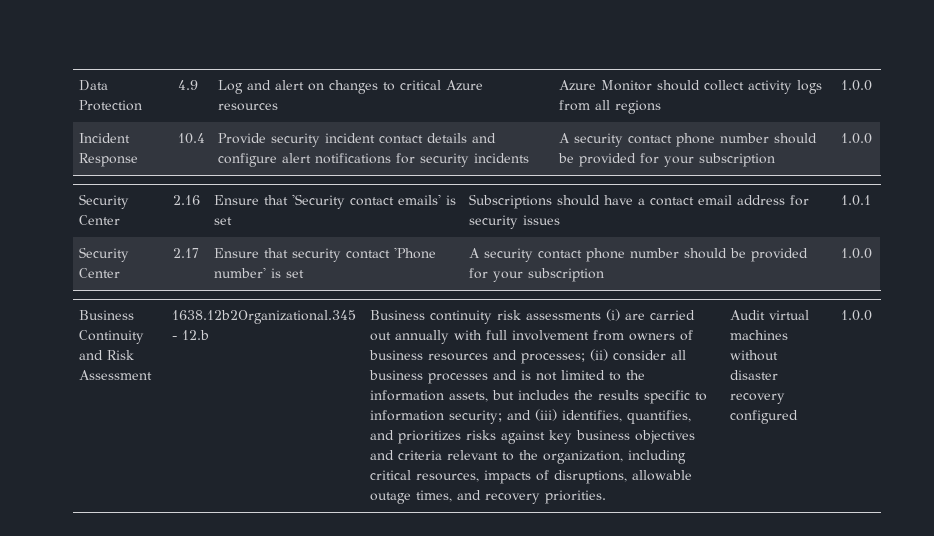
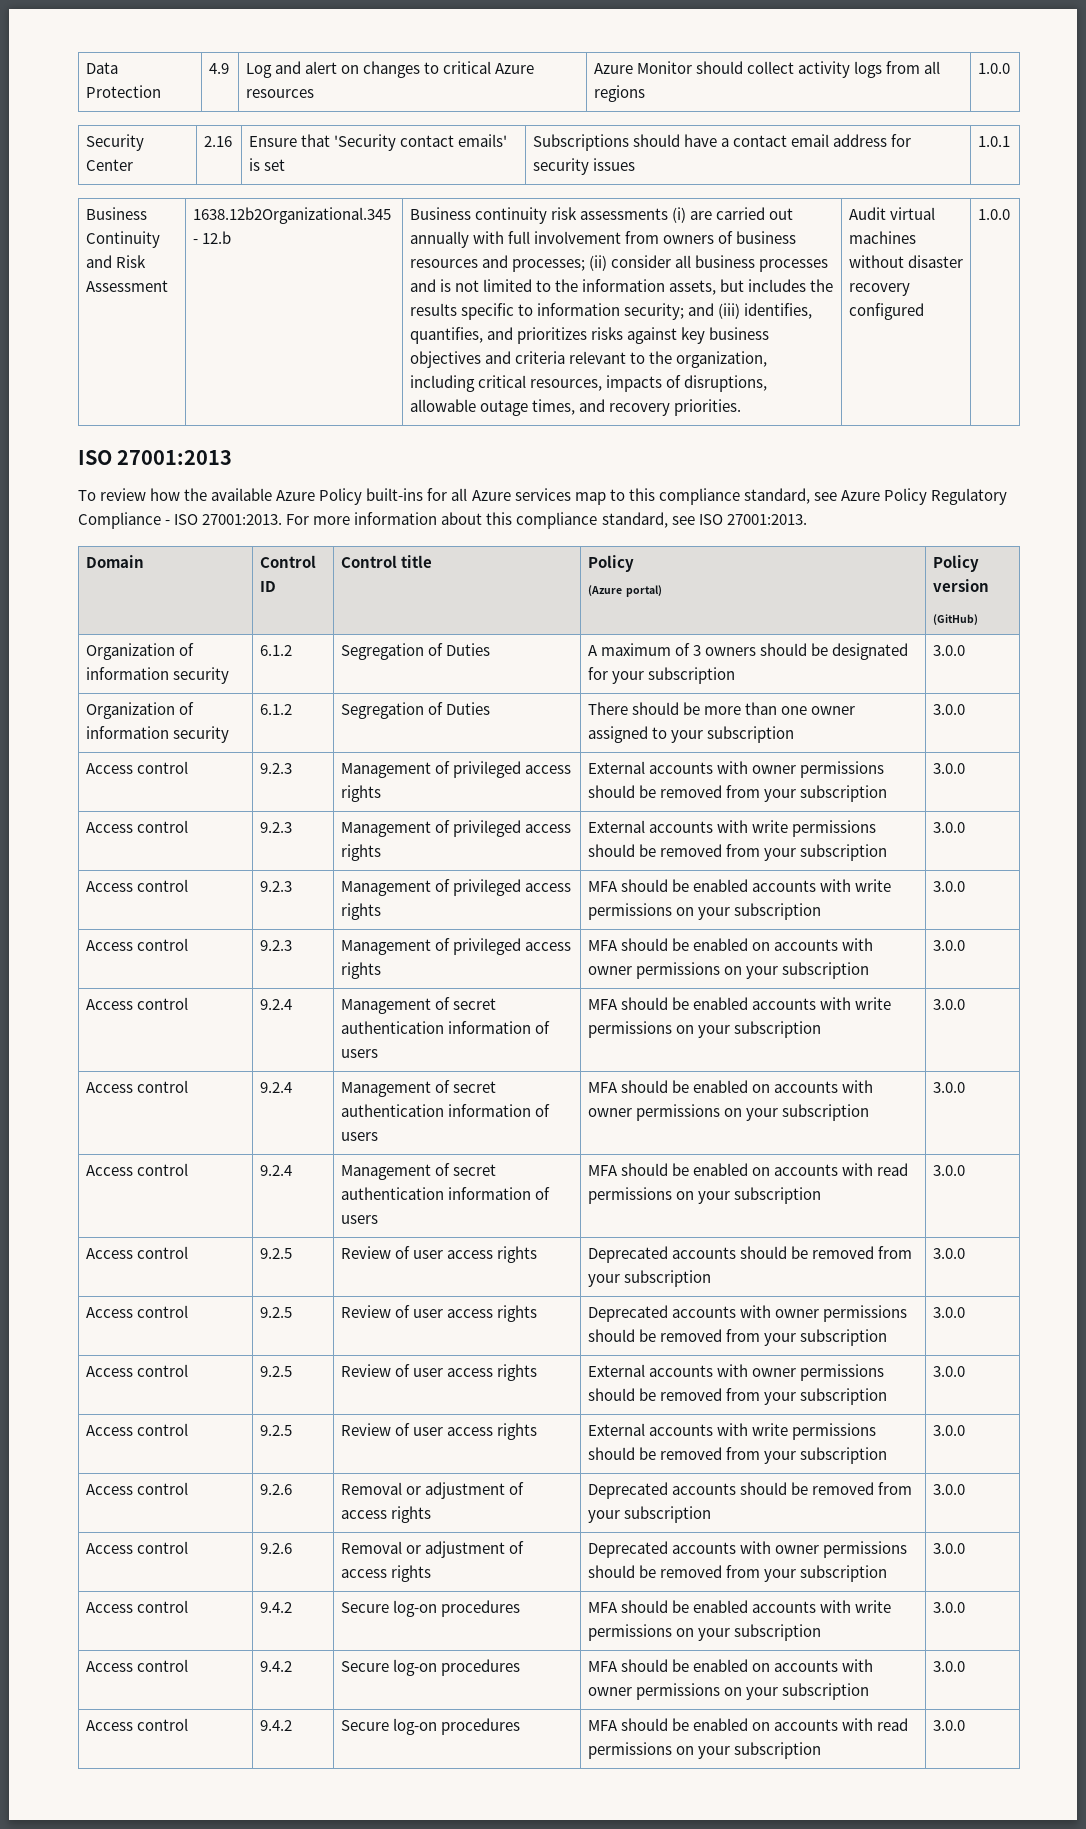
- Incident Response | 10.4 | Provide security incident contact details and configure alert notifications for security incidents | A security contact phone number should be provided for your subscription | 1.0.0
- Security Center | 2.17 | Ensure that security contact 'Phone number' is set | A security contact phone number should be provided for your subscription | 1.0.0
+ ISO 27001:2013
+ To review how the available Azure Policy built-ins for all Azure services map to this compliance standard, see Azure Policy Regulatory Compliance - ISO 27001:2013. For more information about this compliance standard, see ISO 27001:2013.
+ Domain | Control ID | Control title | Policy
+ (Azure portal) | Policy version
+ (GitHub)
+ Organization of information security | 6.1.2 | Segregation of Duties | A maximum of 3 owners should be designated for your subscription | 3.0.0
+ Organization of information security | 6.1.2 | Segregation of Duties | There should be more than one owner assigned to your subscription | 3.0.0
+ Access control | 9.2.3 | Management of privileged access rights | External accounts with owner permissions should be removed from your subscription | 3.0.0
+ Access control | 9.2.3 | Management of privileged access rights | External accounts with write permissions should be removed from your subscription | 3.0.0
+ Access control | 9.2.3 | Management of privileged access rights | MFA should be enabled accounts with write permissions on your subscription | 3.0.0
+ Access control | 9.2.3 | Management of privileged access rights | MFA should be enabled on accounts with owner permissions on your subscription | 3.0.0
+ Access control | 9.2.4 | Management of secret authentication information of users | MFA should be enabled accounts with write permissions on your subscription | 3.0.0
+ Access control | 9.2.4 | Management of secret authentication information of users | MFA should be enabled on accounts with owner permissions on your subscription | 3.0.0
+ Access control | 9.2.4 | Management of secret authentication information of users | MFA should be enabled on accounts with read permissions on your subscription | 3.0.0
+ Access control | 9.2.5 | Review of user access rights | Deprecated accounts should be removed from your subscription | 3.0.0
+ Access control | 9.2.5 | Review of user access rights | Deprecated accounts with owner permissions should be removed from your subscription | 3.0.0
+ Access control | 9.2.5 | Review of user access rights | External accounts with owner permissions should be removed from your subscription | 3.0.0
+ Access control | 9.2.5 | Review of user access rights | External accounts with write permissions should be removed from your subscription | 3.0.0
+ Access control | 9.2.6 | Removal or adjustment of access rights | Deprecated accounts should be removed from your subscription | 3.0.0
+ Access control | 9.2.6 | Removal or adjustment of access rights | Deprecated accounts with owner permissions should be removed from your subscription | 3.0.0
+ Access control | 9.4.2 | Secure log-on procedures | MFA should be enabled accounts with write permissions on your subscription | 3.0.0
+ Access control | 9.4.2 | Secure log-on procedures | MFA should be enabled on accounts with owner permissions on your subscription | 3.0.0
+ Access control | 9.4.2 | Secure log-on procedures | MFA should be enabled on accounts with read permissions on your subscription | 3.0.0

